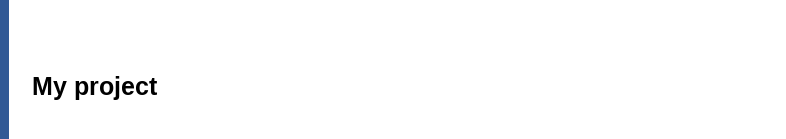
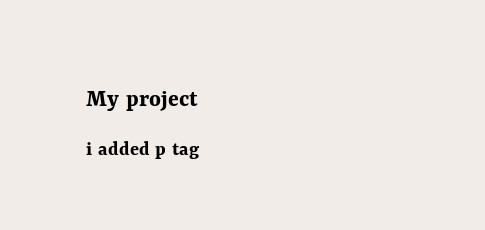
+ i added p tag

